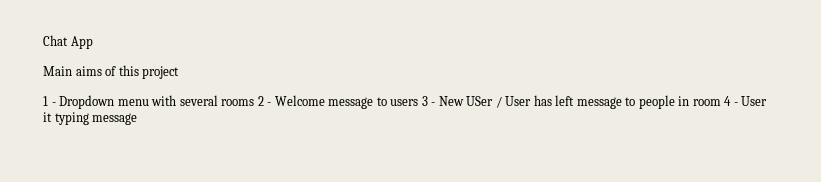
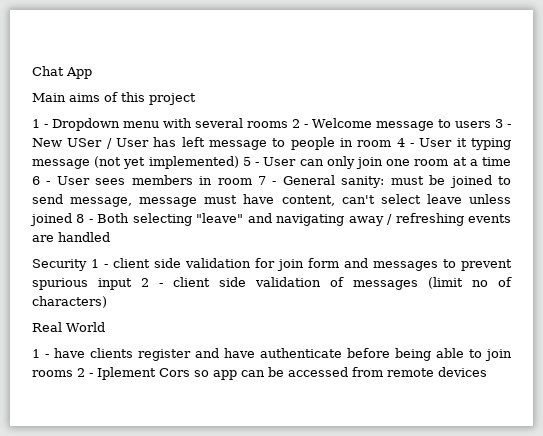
- 1 - Dropdown menu with several rooms 2 - Welcome message to users 3 - New USer / User has left message to people in room 4 - User it typing message
+ 1 - Dropdown menu with several rooms 2 - Welcome message to users 3 - New USer / User has left message to people in room 4 - User it typing message (not yet implemented) 5 - User can only join one room at a time 6 - User sees members in room 7 - General sanity: must be joined to send message, message must have content, can't select leave unless joined 8 - Both selecting "leave" and navigating away / refreshing events are handled
+ Security 1 - client side validation for join form and messages to prevent spurious input 2 - client side validation of messages (limit no of characters)
+ Real World
+ 1 - have clients register and have authenticate before being able to join rooms 2 - Iplement Cors so app can be accessed from remote devices

